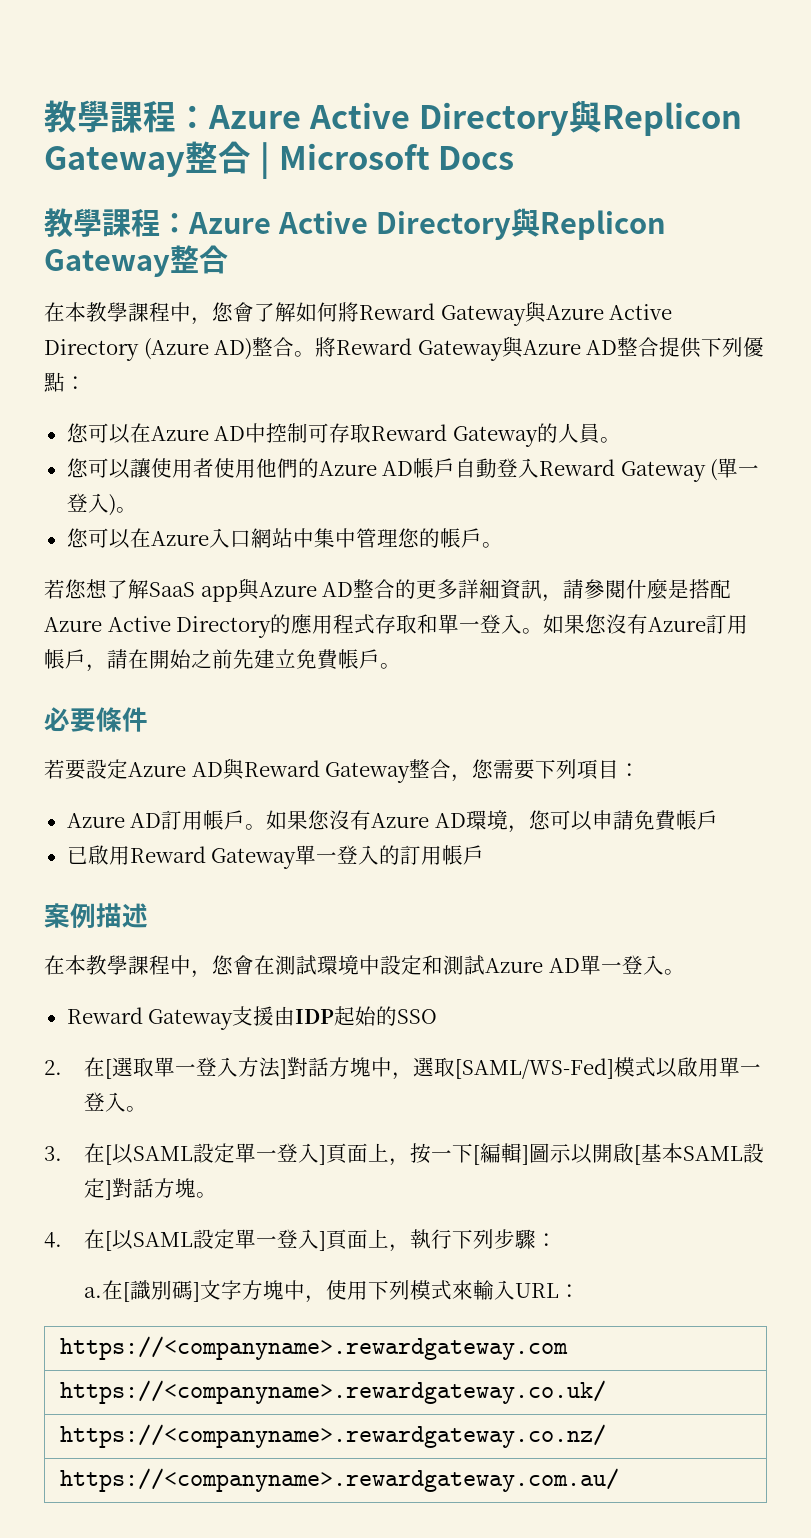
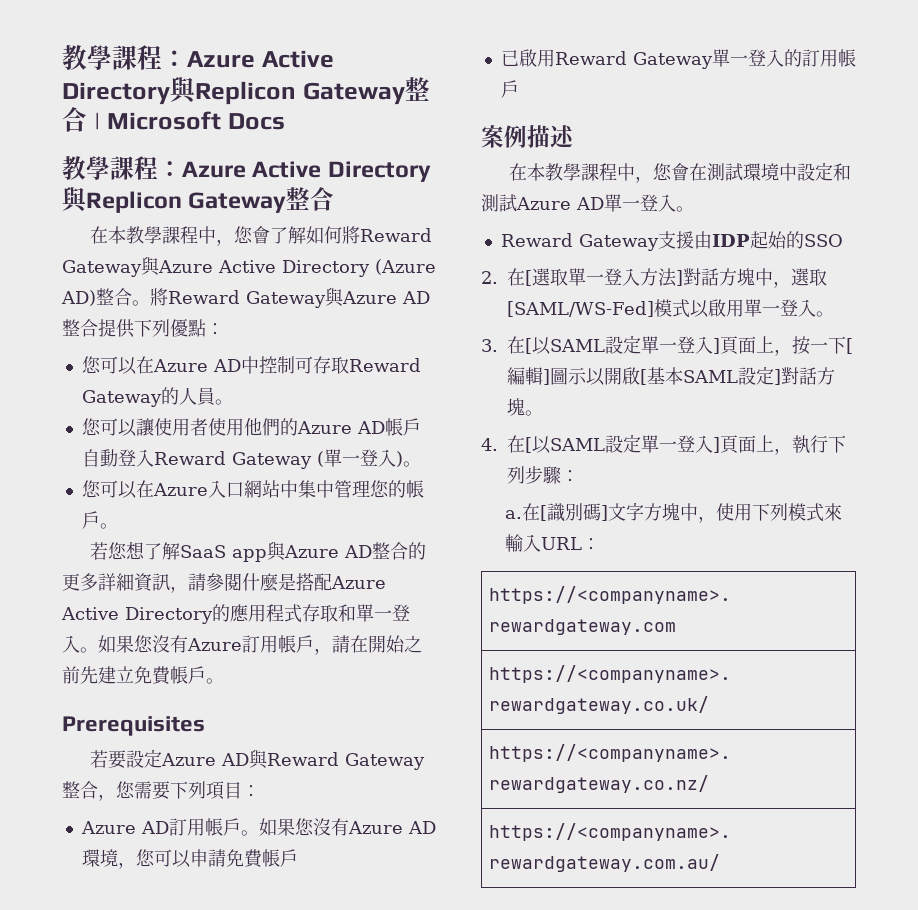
- 必要條件
+ Prerequisites

